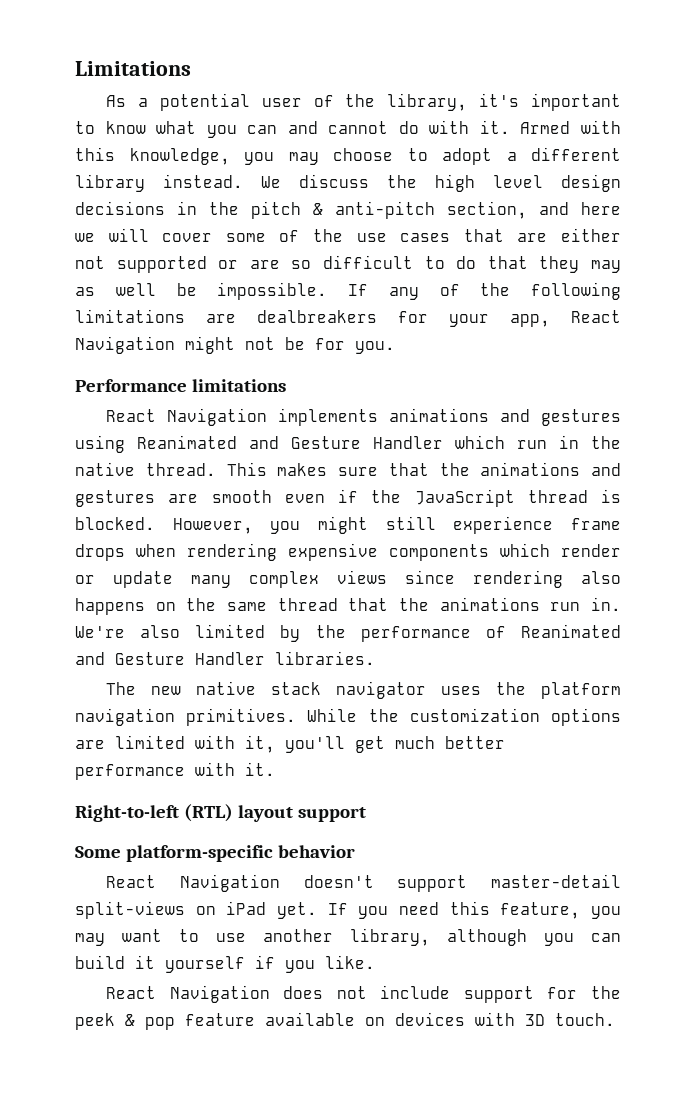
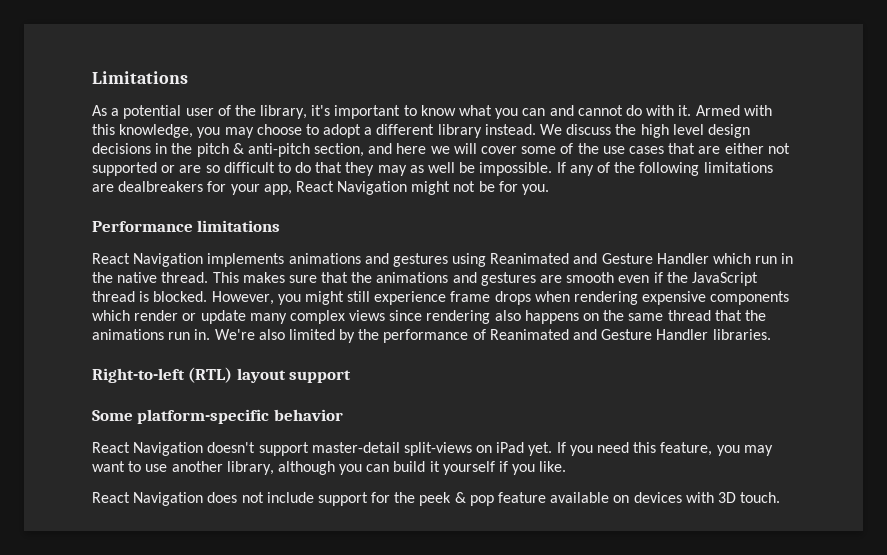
- The new native stack navigator uses the platform navigation primitives. While the customization options are limited with it, you'll get much better performance with it.

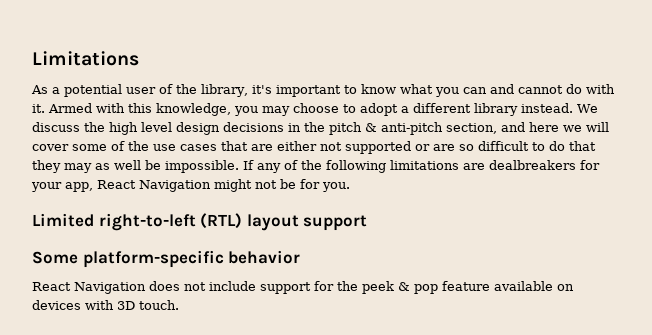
- Performance limitations
- React Navigation implements animations and gestures using Reanimated and Gesture Handler which run in the native thread. This makes sure that the animations and gestures are smooth even if the JavaScript thread is blocked. However, you might still experience frame drops when rendering expensive components which render or update many complex views since rendering also happens on the same thread that the animations run in. We're also limited by the performance of Reanimated and Gesture Handler libraries.
- Right-to-left (RTL) layout support
+ Limited right-to-left (RTL) layout support
- React Navigation doesn't support master-detail split-views on iPad yet. If you need this feature, you may want to use another library, although you can build it yourself if you like.

